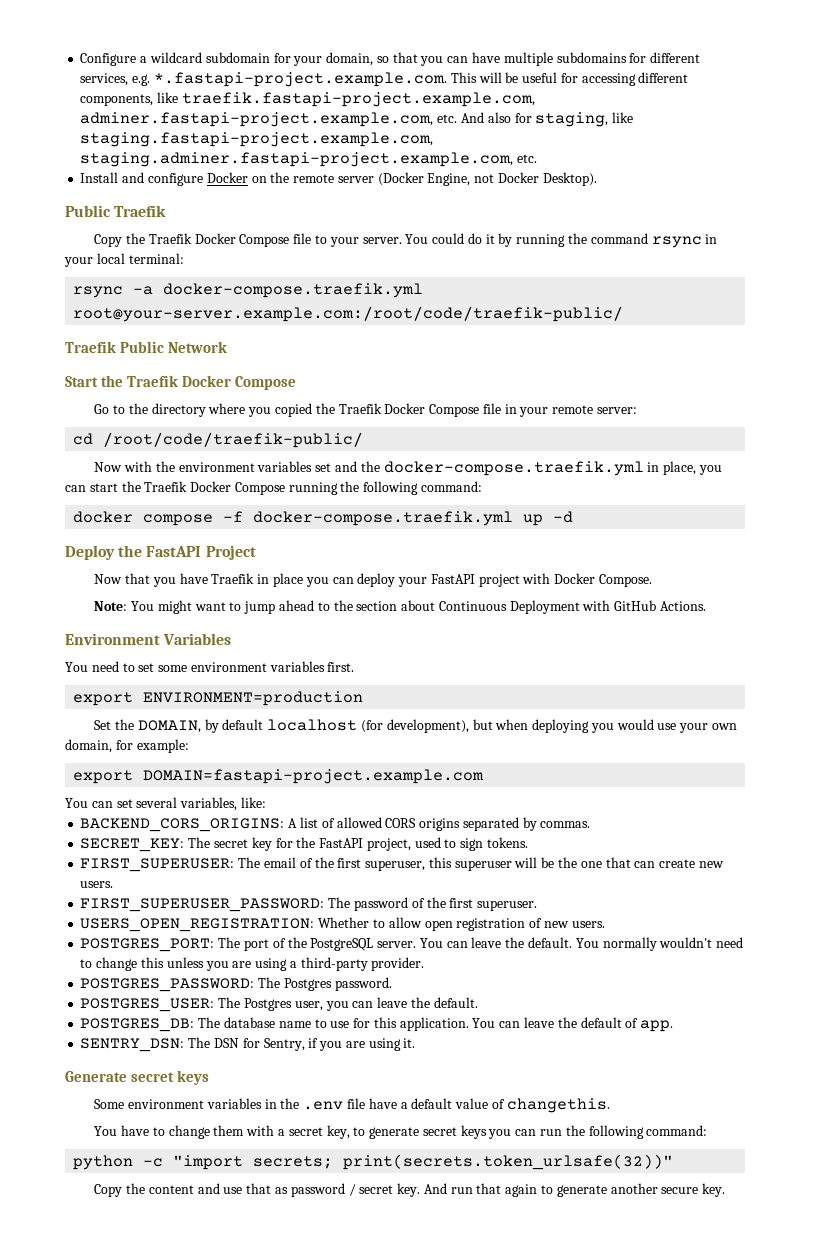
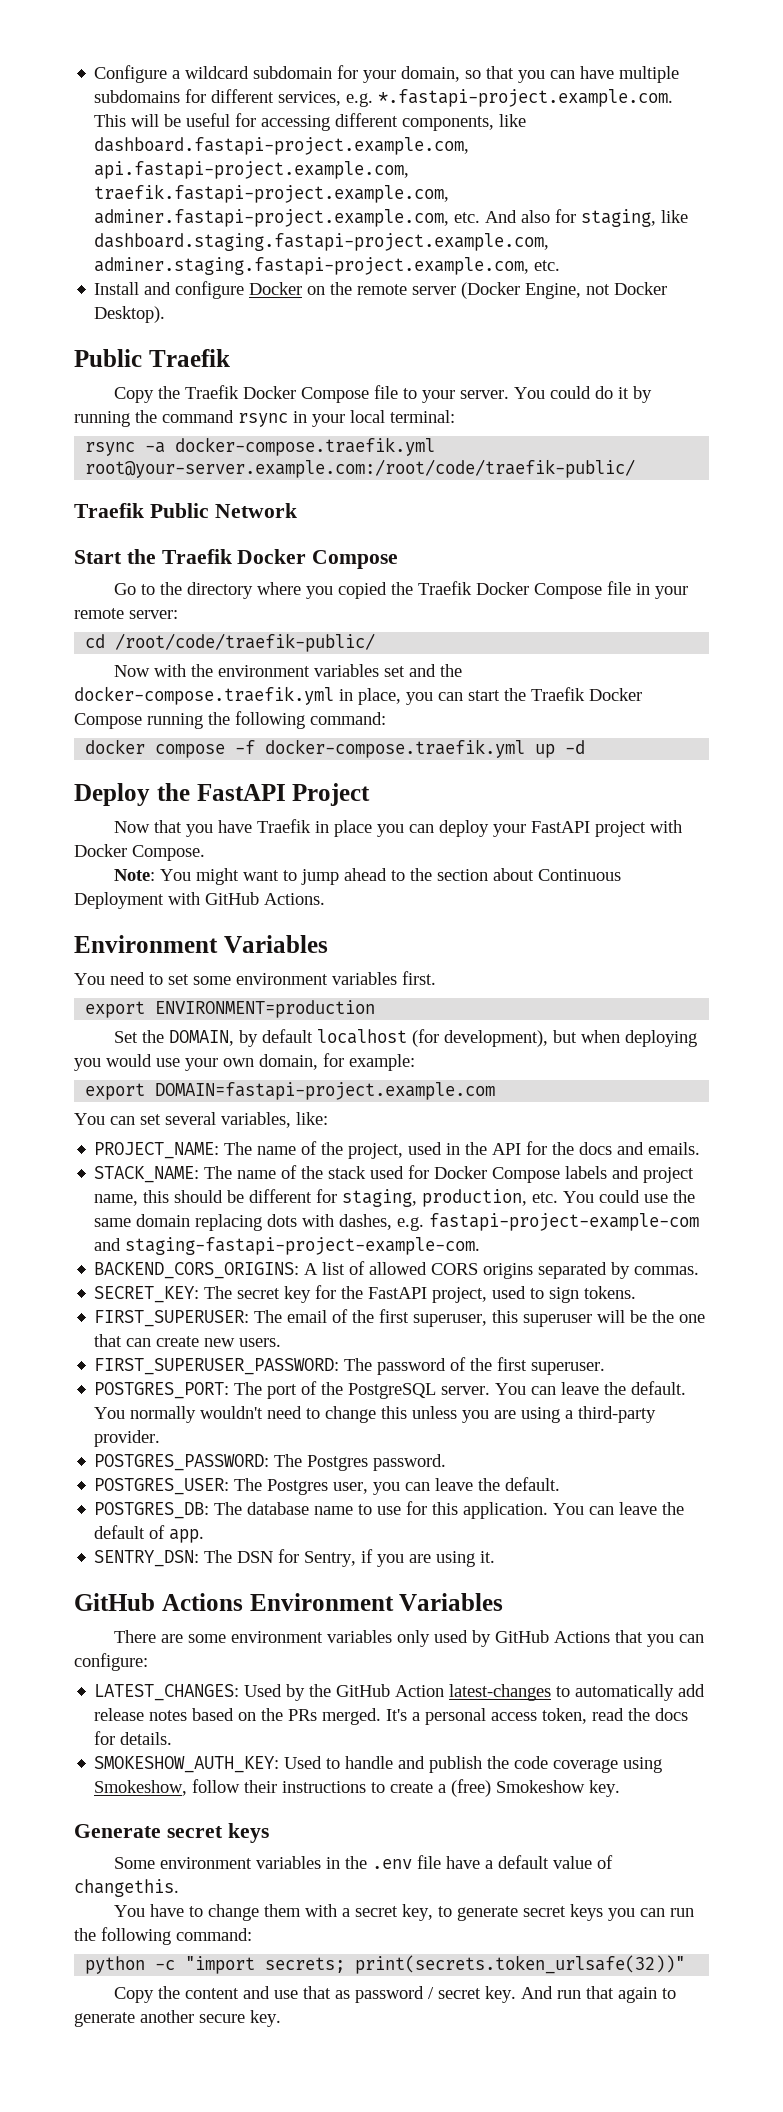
- Configure a wildcard subdomain for your domain, so that you can have multiple subdomains for different services, e.g. *.fastapi-project.example.com. This will be useful for accessing different components, like traefik.fastapi-project.example.com, adminer.fastapi-project.example.com, etc. And also for staging, like staging.fastapi-project.example.com, staging.adminer.fastapi-project.example.com, etc.
+ Configure a wildcard subdomain for your domain, so that you can have multiple subdomains for different services, e.g. *.fastapi-project.example.com. This will be useful for accessing different components, like dashboard.fastapi-project.example.com, api.fastapi-project.example.com, traefik.fastapi-project.example.com, adminer.fastapi-project.example.com, etc. And also for staging, like dashboard.staging.fastapi-project.example.com, adminer.staging.fastapi-project.example.com, etc.
+ PROJECT_NAME: The name of the project, used in the API for the docs and emails.
+ STACK_NAME: The name of the stack used for Docker Compose labels and project name, this should be different for staging, production, etc. You could use the same domain replacing dots with dashes, e.g. fastapi-project-example-com and staging-fastapi-project-example-com.
- USERS_OPEN_REGISTRATION: Whether to allow open registration of new users.
+ GitHub Actions Environment Variables
+ There are some environment variables only used by GitHub Actions that you can configure:
+ LATEST_CHANGES: Used by the GitHub Action latest-changes to automatically add release notes based on the PRs merged. It's a personal access token, read the docs for details.
+ SMOKESHOW_AUTH_KEY: Used to handle and publish the code coverage using Smokeshow, follow their instructions to create a (free) Smokeshow key.

